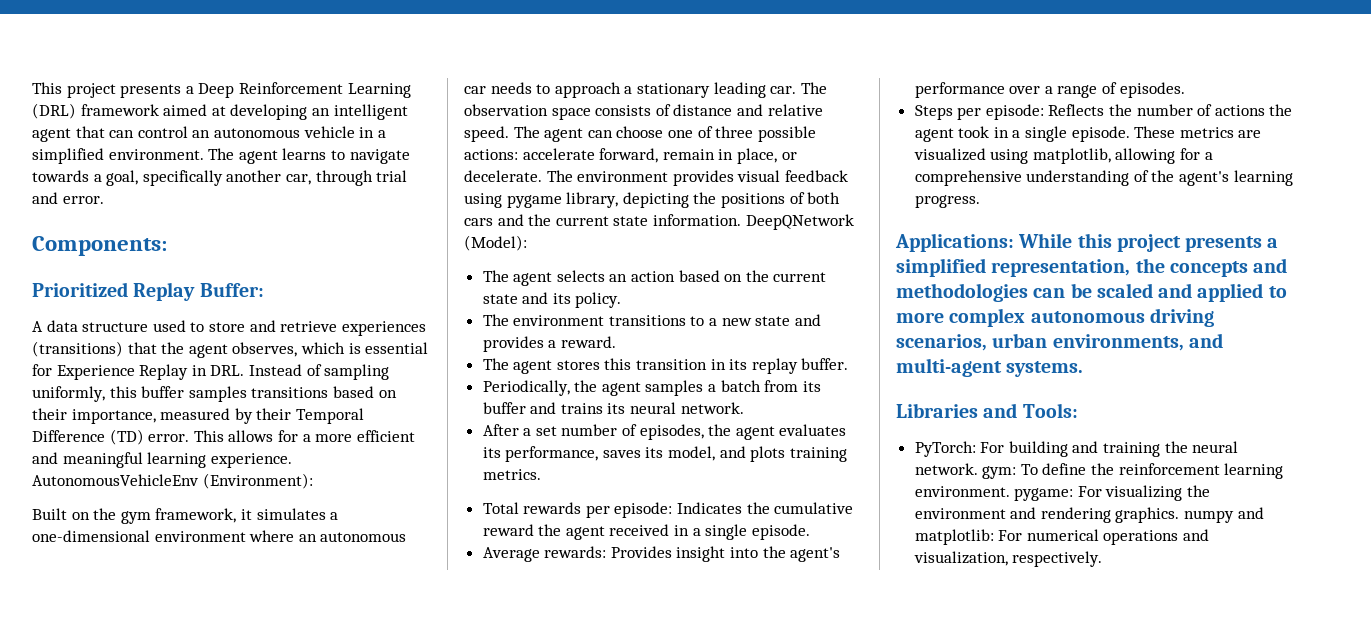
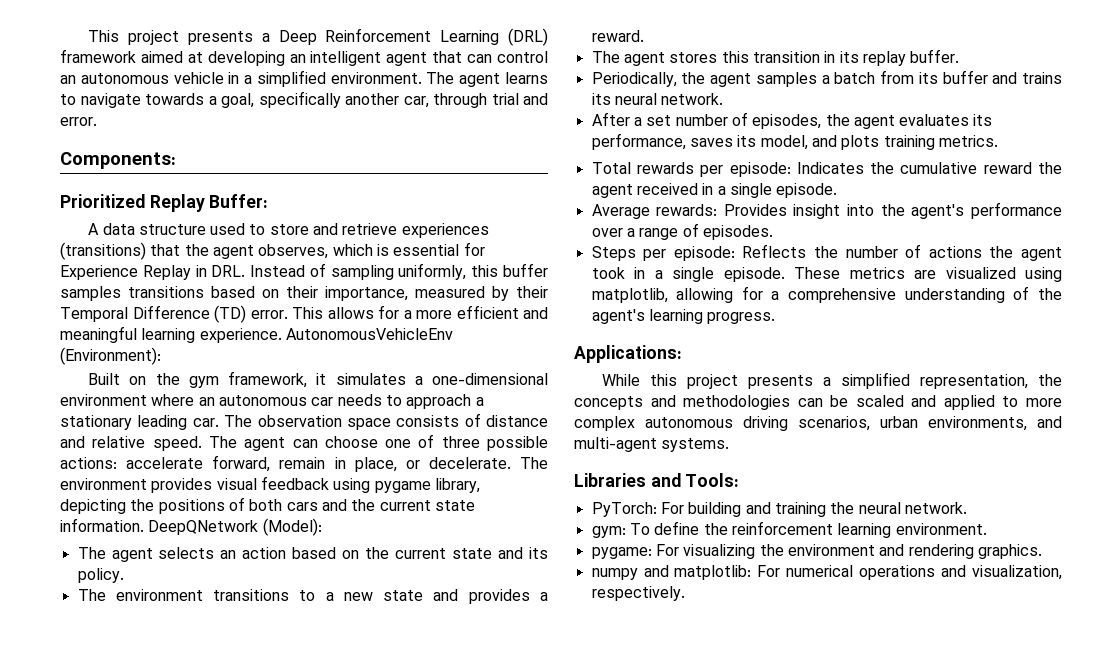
- Applications: While this project presents a simplified representation, the concepts and methodologies can be scaled and applied to more complex autonomous driving scenarios, urban environments, and multi-agent systems.
+ Applications:
+ While this project presents a simplified representation, the concepts and methodologies can be scaled and applied to more complex autonomous driving scenarios, urban environments, and multi-agent systems.
- PyTorch: For building and training the neural network. gym: To define the reinforcement learning environment. pygame: For visualizing the environment and rendering graphics. numpy and matplotlib: For numerical operations and visualization, respectively.
+ PyTorch: For building and training the neural network.
+ gym: To define the reinforcement learning environment.
+ pygame: For visualizing the environment and rendering graphics.
+ numpy and matplotlib: For numerical operations and visualization, respectively.

